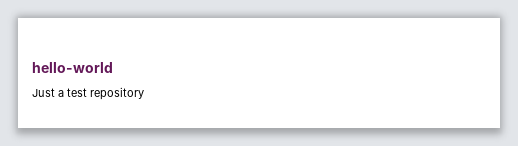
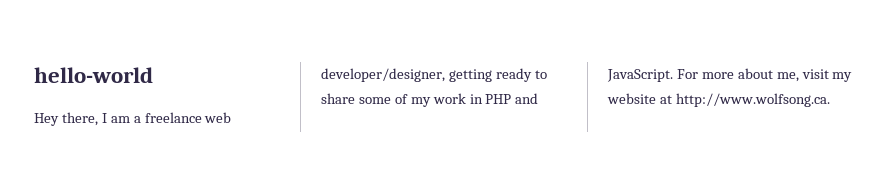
- Just a test repository
+ Hey there, I am a freelance web developer/designer, getting ready to share some of my work in PHP and JavaScript. For more about me, visit my website at http://www.wolfsong.ca.

